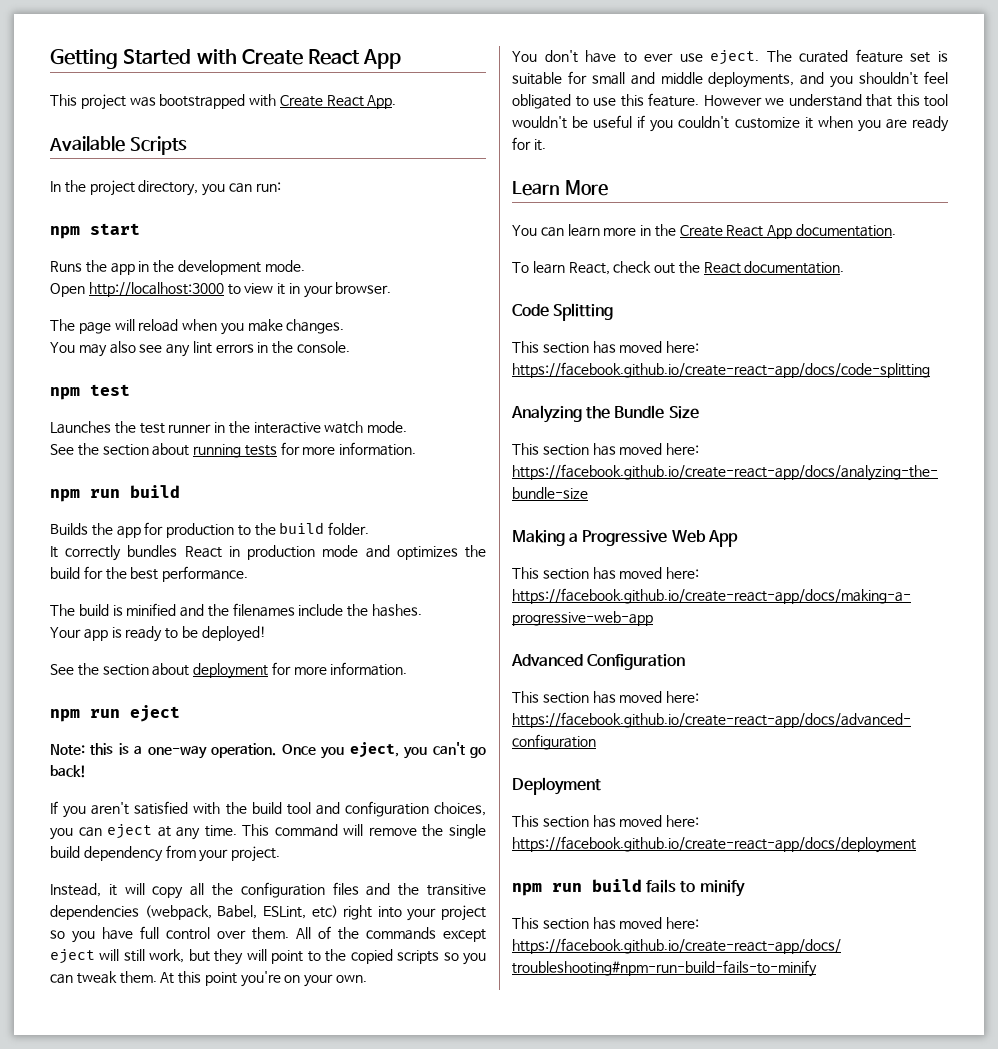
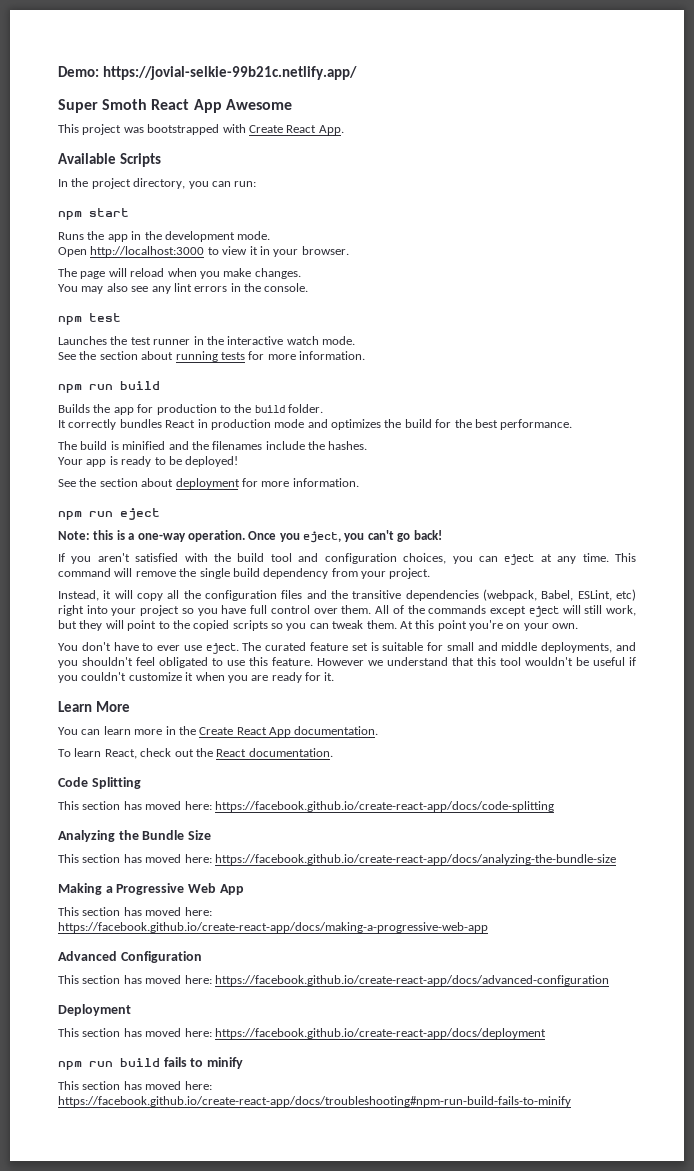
- Getting Started with Create React App
+ Demo: https://jovial-selkie-99b21c.netlify.app/
+ Super Smoth React App Awesome

